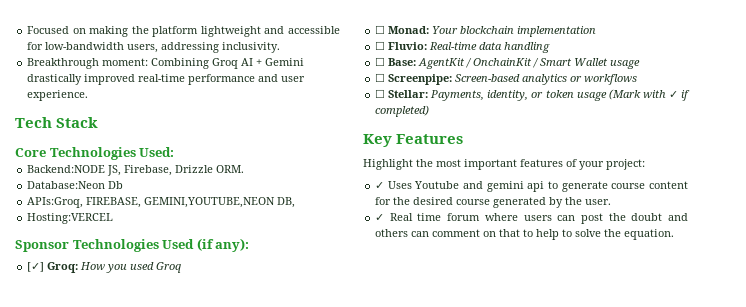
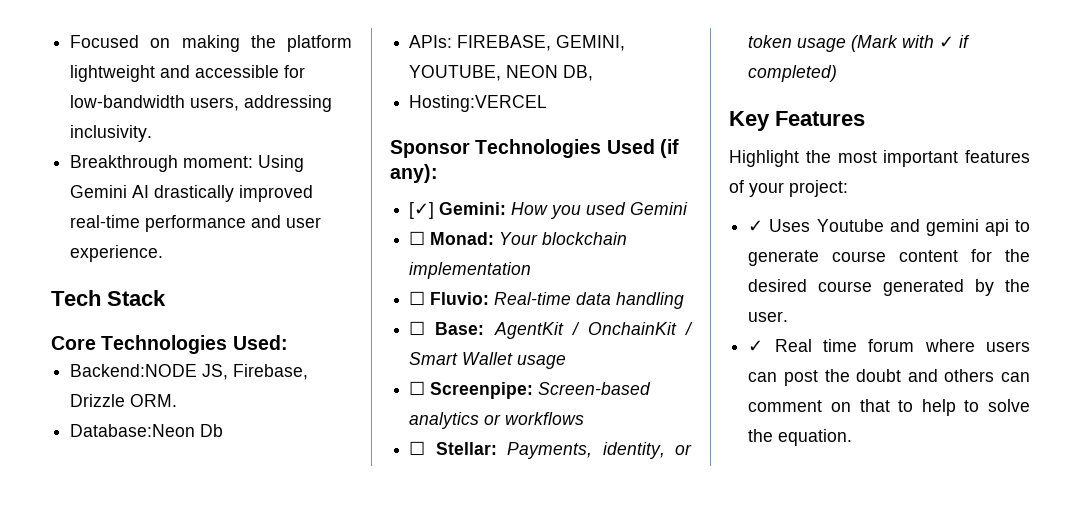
- Breakthrough moment: Combining Groq AI + Gemini drastically improved real-time performance and user experience.
+ Breakthrough moment: Using Gemini AI drastically improved real-time performance and user experience.
- APIs:Groq, FIREBASE, GEMINI,YOUTUBE,NEON DB,
+ APIs: FIREBASE, GEMINI, YOUTUBE, NEON DB,
- [✓] Groq: How you used Groq
+ [✓] Gemini: How you used Gemini

